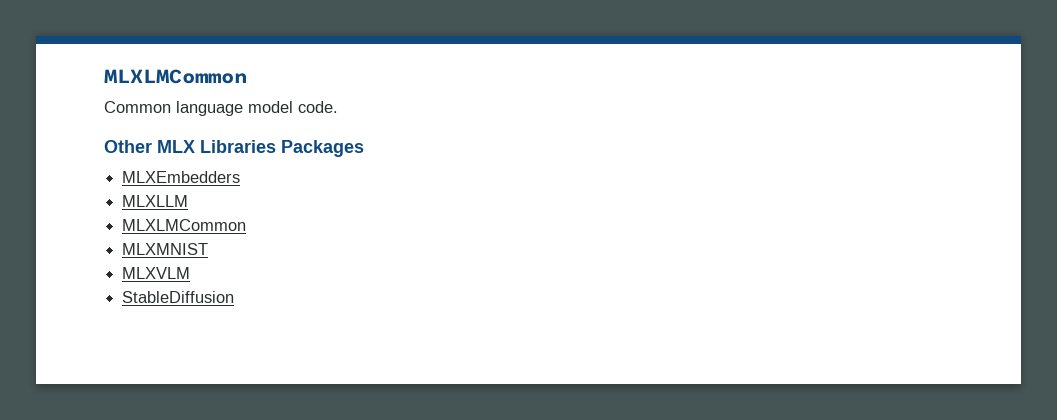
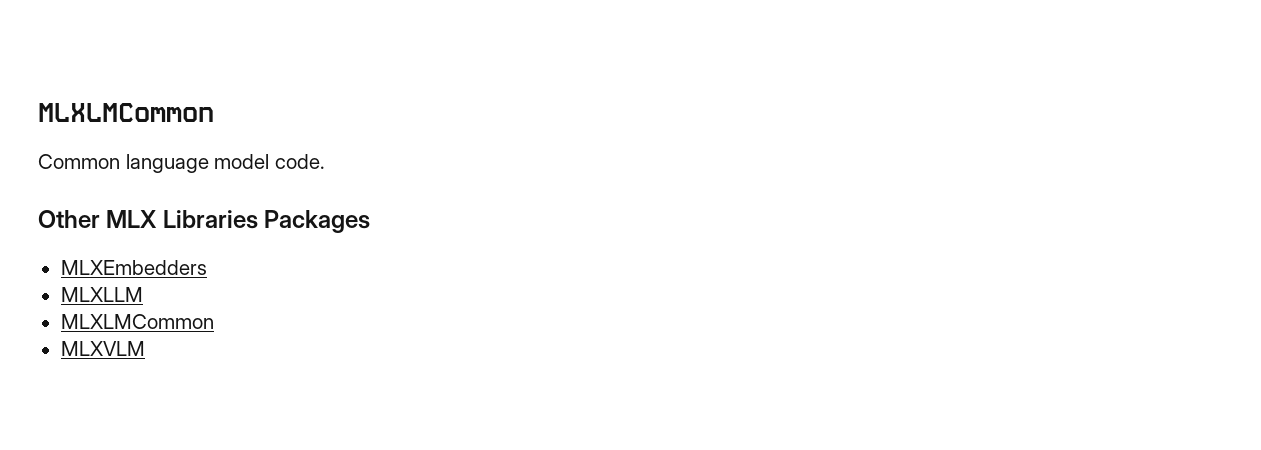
- MLXMNIST
- StableDiffusion

